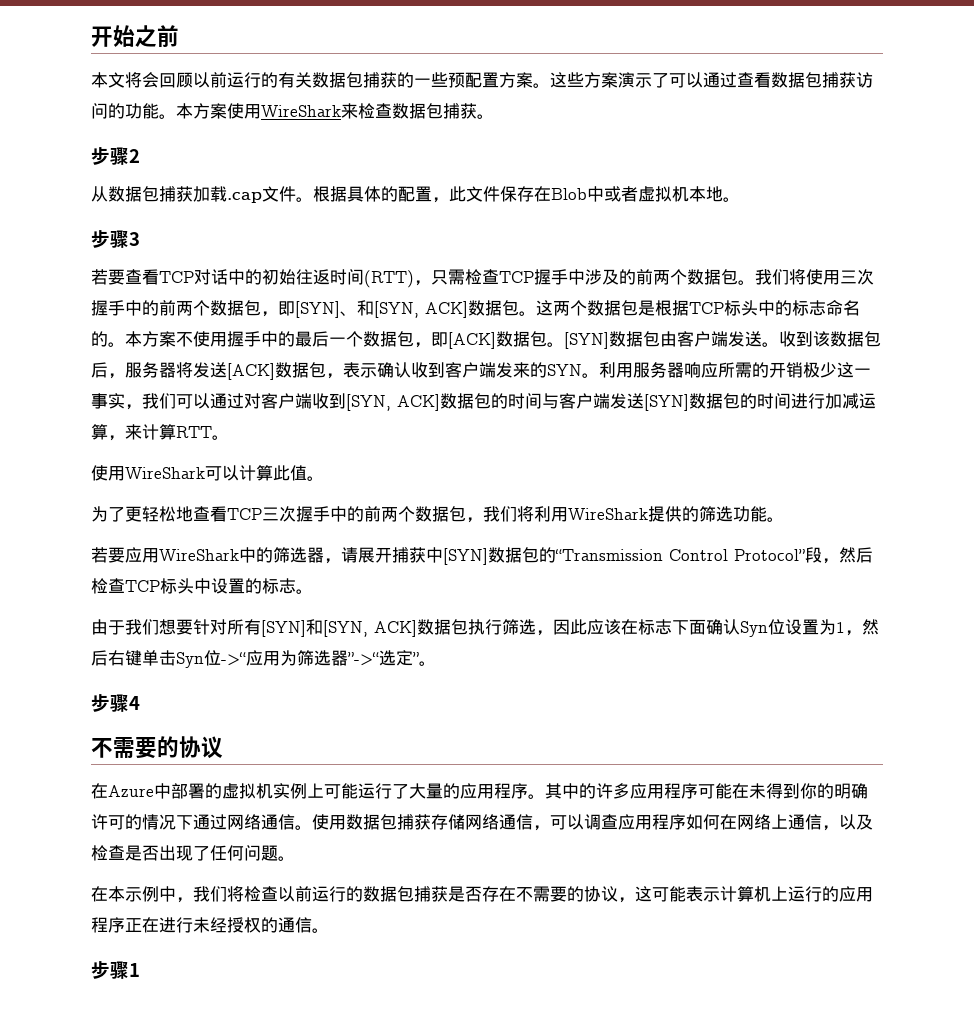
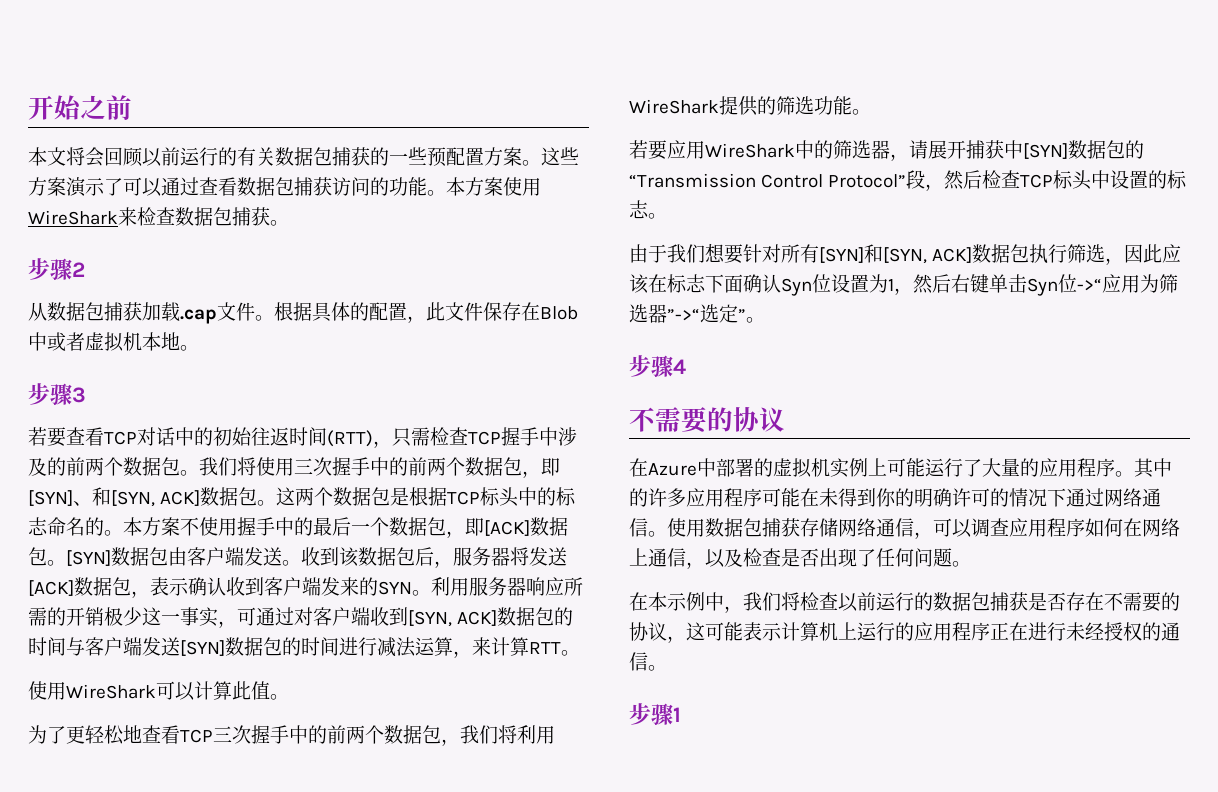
- 利用服务器响应所需的开销极少这一事实，我们可以通过对客户端收到[SYN, ACK]数据包的时间与客户端发送[SYN]数据包的时间进行加减运算，来计算RTT。
+ 利用服务器响应所需的开销极少这一事实，可通过对客户端收到[SYN, ACK]数据包的时间与客户端发送[SYN]数据包的时间进行减法运算，来计算RTT。

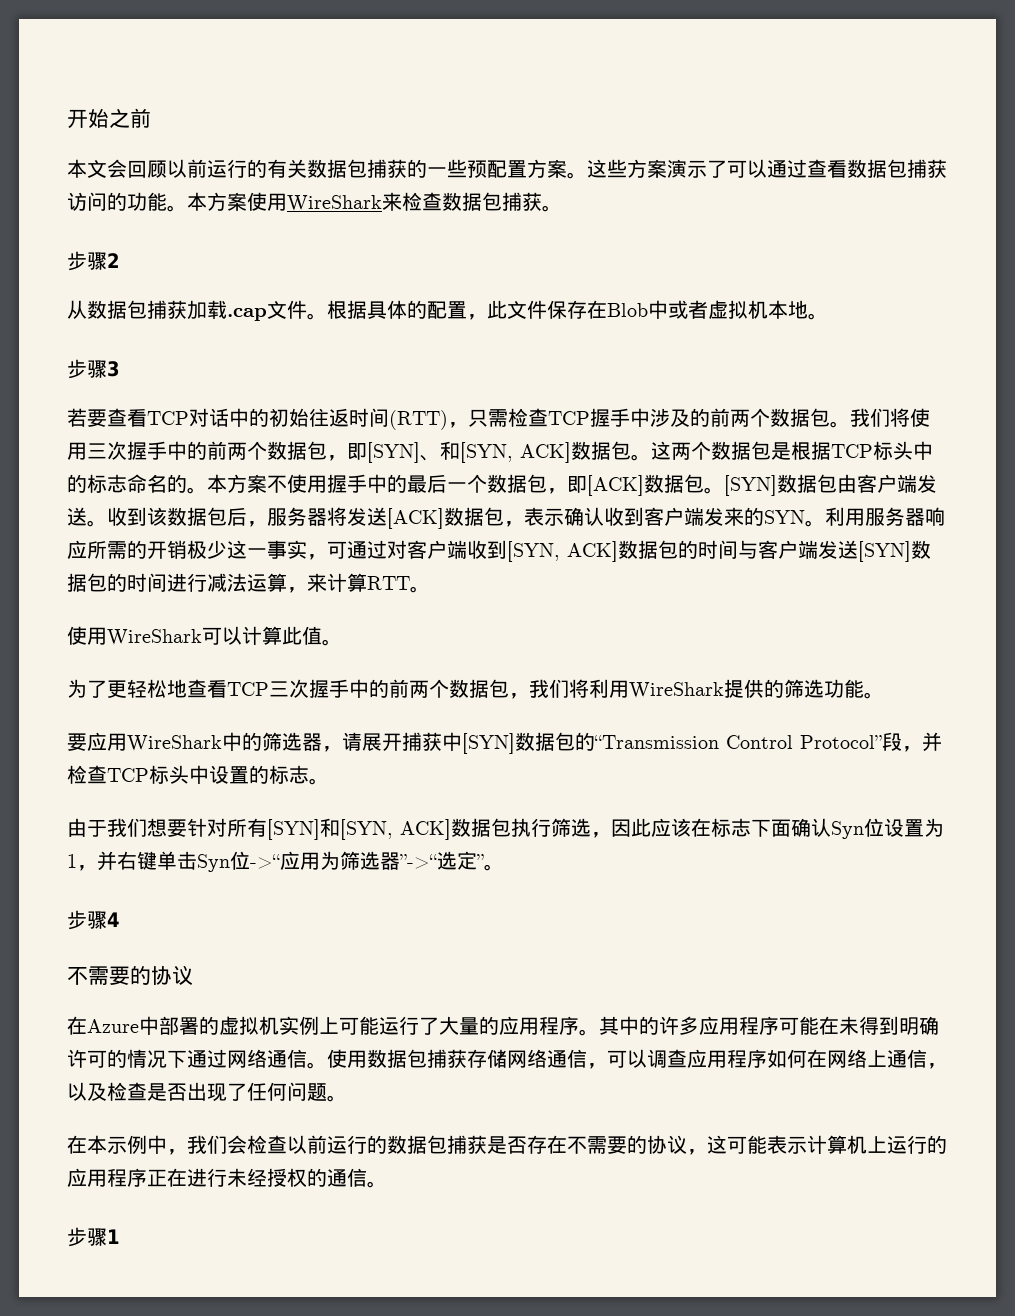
- 本文将会回顾以前运行的有关数据包捕获的一些预配置方案。
+ 本文会回顾以前运行的有关数据包捕获的一些预配置方案。
- 若要应用WireShark中的筛选器，请展开捕获中[SYN]数据包的“Transmission Control Protocol”段，然后检查TCP标头中设置的标志。
+ 要应用WireShark中的筛选器，请展开捕获中[SYN]数据包的“Transmission Control Protocol”段，并检查TCP标头中设置的标志。
- 由于我们想要针对所有[SYN]和[SYN, ACK]数据包执行筛选，因此应该在标志下面确认Syn位设置为1，然后右键单击Syn位->“应用为筛选器”->“选定”。
+ 由于我们想要针对所有[SYN]和[SYN, ACK]数据包执行筛选，因此应该在标志下面确认Syn位设置为1，并右键单击Syn位->“应用为筛选器”->“选定”。
- 其中的许多应用程序可能在未得到你的明确许可的情况下通过网络通信。
+ 其中的许多应用程序可能在未得到明确许可的情况下通过网络通信。
- 在本示例中，我们将检查以前运行的数据包捕获是否存在不需要的协议，这可能表示计算机上运行的应用程序正在进行未经授权的通信。
+ 在本示例中，我们会检查以前运行的数据包捕获是否存在不需要的协议，这可能表示计算机上运行的应用程序正在进行未经授权的通信。

